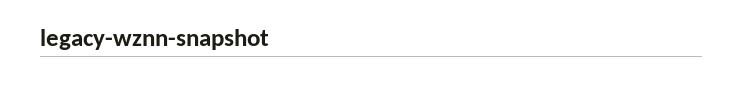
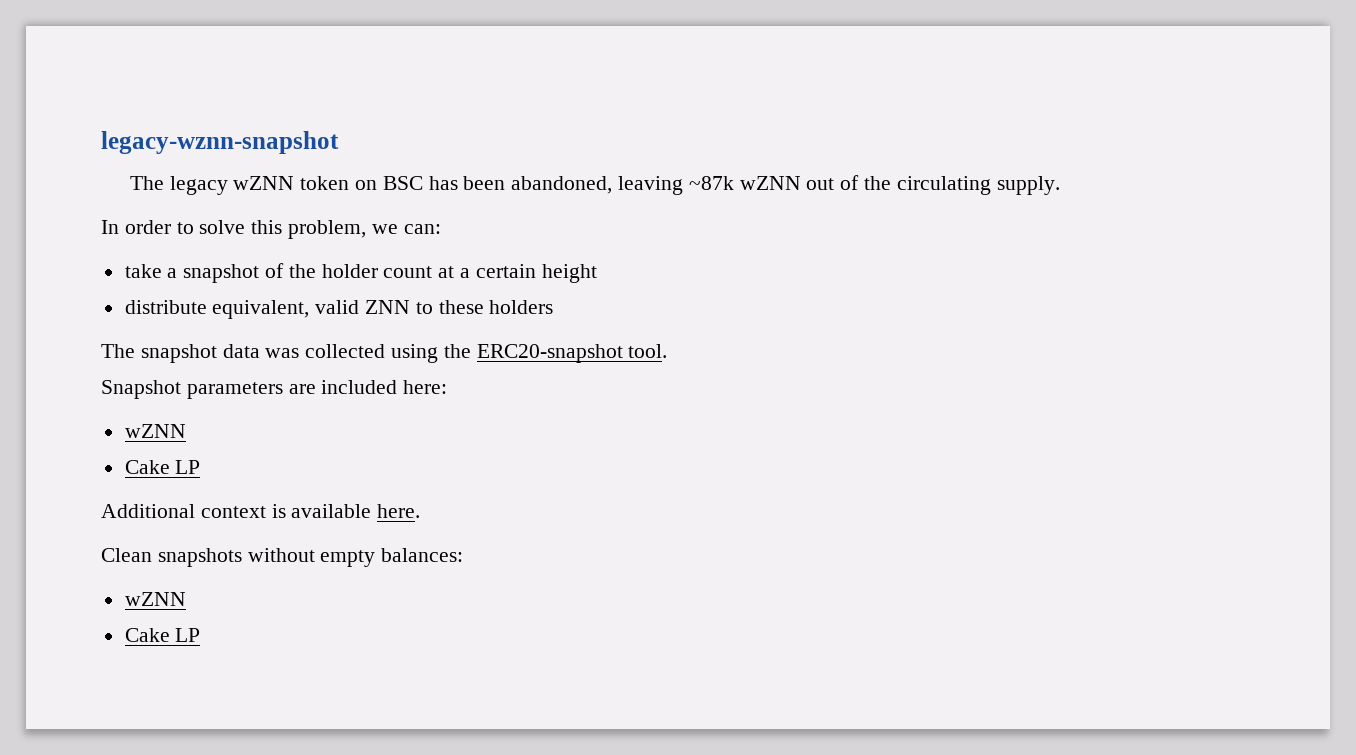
+ The legacy wZNN token on BSC has been abandoned, leaving ~87k wZNN out of the circulating supply.
+ In order to solve this problem, we can:
+ take a snapshot of the holder count at a certain height
+ distribute equivalent, valid ZNN to these holders
+ The snapshot data was collected using the ERC20-snapshot tool.
+ Snapshot parameters are included here:
+ wZNN
+ Cake LP
+ Additional context is available here.
+ Clean snapshots without empty balances:
+ wZNN
+ Cake LP

